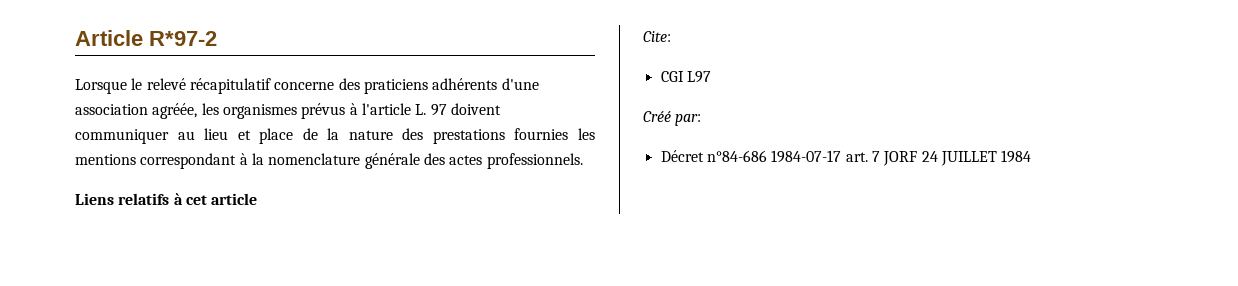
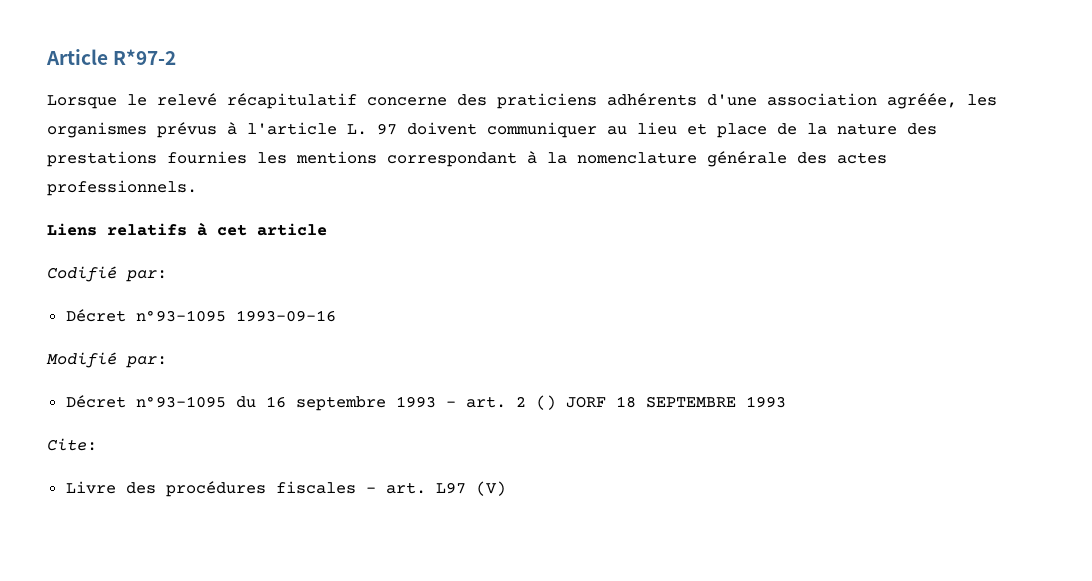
+ Codifié par:
+ Décret n°93-1095 1993-09-16
+ Modifié par:
+ Décret n°93-1095 du 16 septembre 1993 - art. 2 () JORF 18 SEPTEMBRE 1993
  Cite:
- CGI L97
- Créé par:
- Décret n°84-686 1984-07-17 art. 7 JORF 24 JUILLET 1984
+ Livre des procédures fiscales - art. L97 (V)

